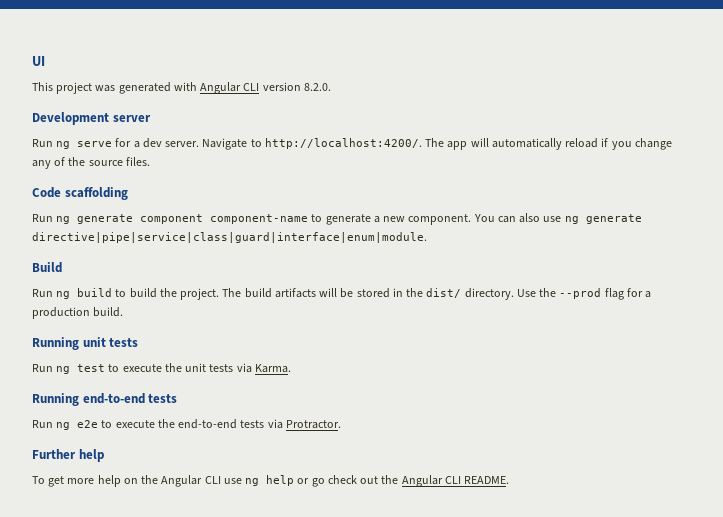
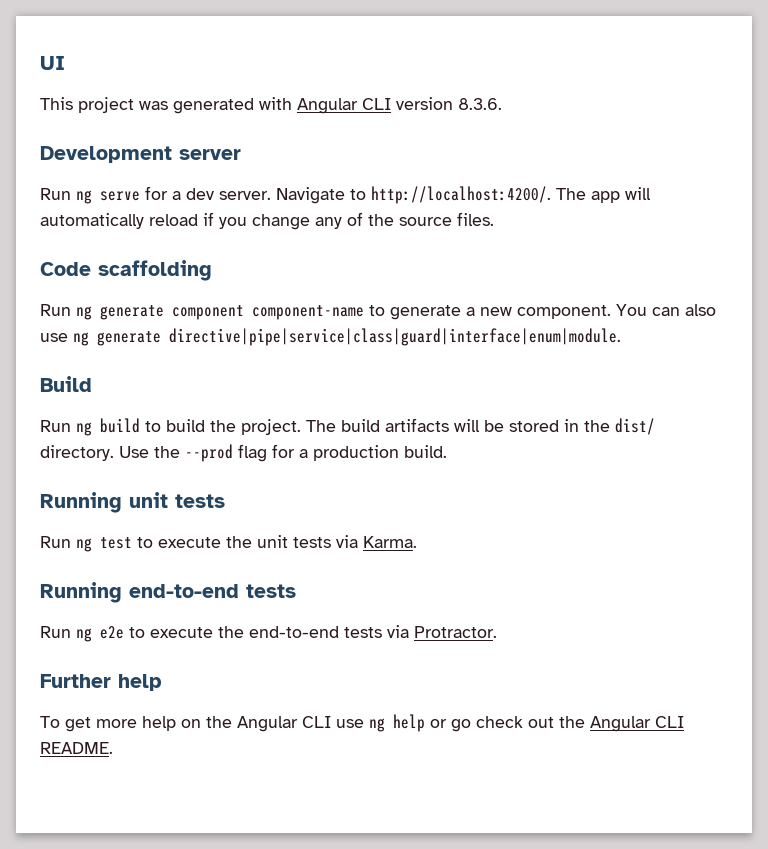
- This project was generated with Angular CLI version 8.2.0.
+ This project was generated with Angular CLI version 8.3.6.

